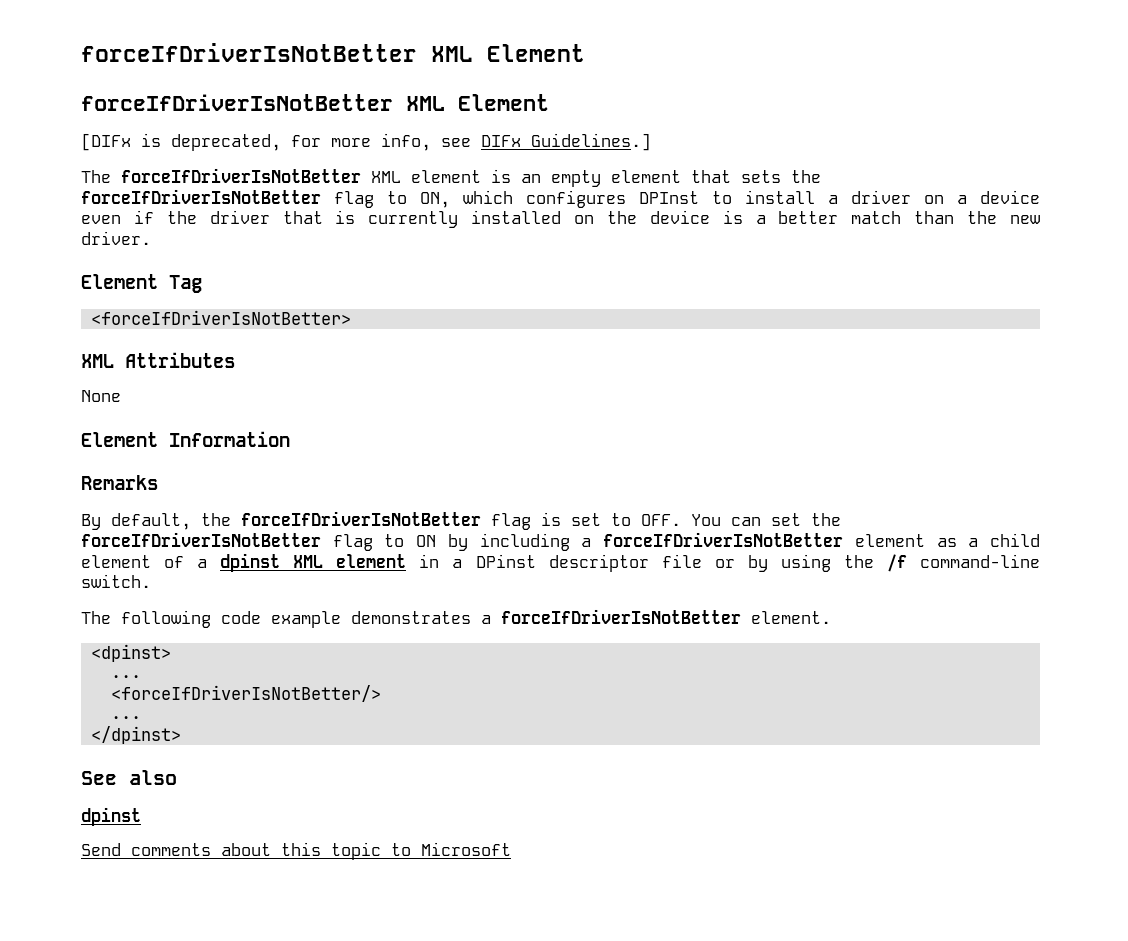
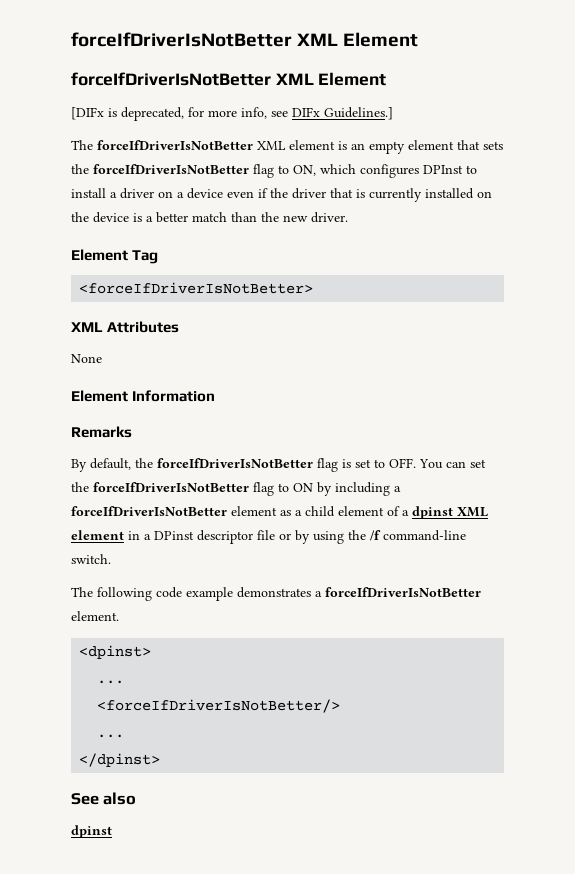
- Send comments about this topic to Microsoft

